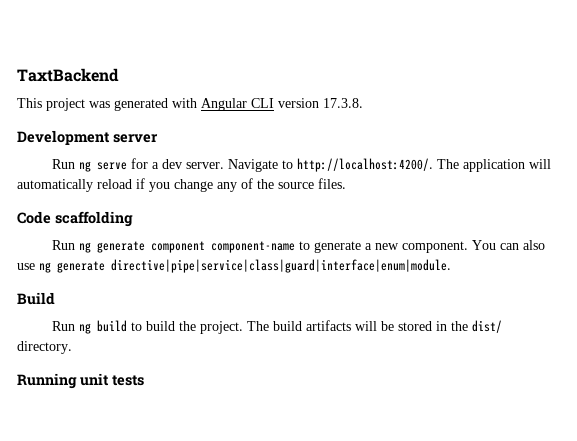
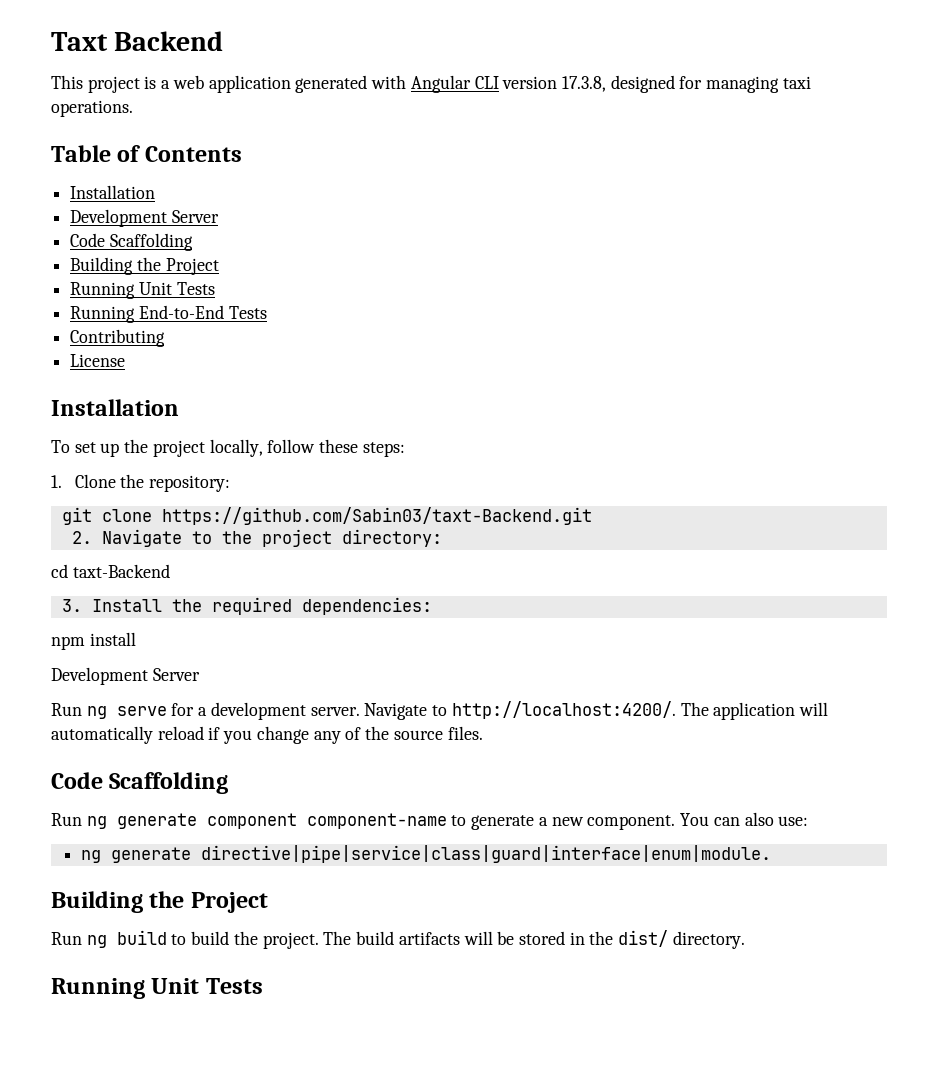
- TaxtBackend
+ Taxt Backend
- This project was generated with Angular CLI version 17.3.8.
- Development server
+ This project is a web application generated with Angular CLI version 17.3.8, designed for managing taxi operations.
+ Table of Contents
+ Installation
+ Development Server
+ Code Scaffolding
+ Building the Project
+ Running Unit Tests
+ Running End-to-End Tests
+ Contributing
+ License
+ Installation
+ To set up the project locally, follow these steps:
+ 1. Clone the repository:
+ git clone https://github.com/Sabin03/taxt-Backend.git
+ 2. Navigate to the project directory:
+ cd taxt-Backend
+ 3. Install the required dependencies:
+ npm install
+ Development Server
- Run ng serve for a dev server.
+ Run ng serve for a development server.
  The application will automatically reload if you change any of the source files.
- Code scaffolding
+ Code Scaffolding
- You can also use ng generate directive|pipe|service|class|guard|interface|enum|module.
- Build
+ You can also use:
+ ng generate directive|pipe|service|class|guard|interface|enum|module.
+ Building the Project
  The build artifacts will be stored in the dist/ directory.
- Running unit tests
+ Running Unit Tests

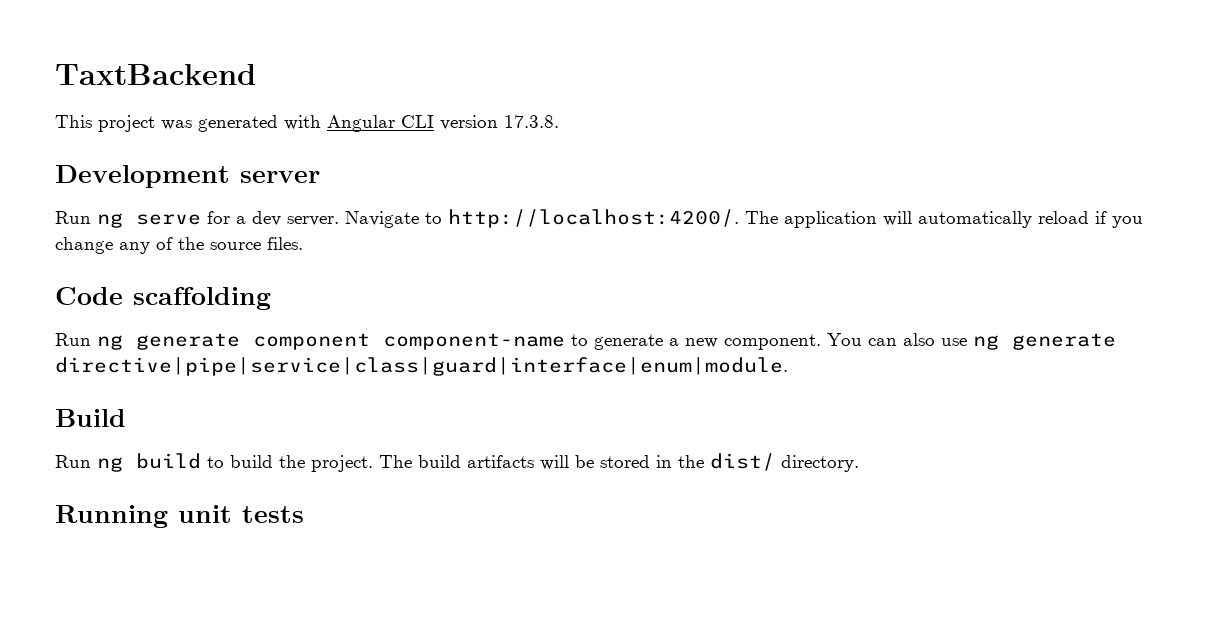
- Taxt Backend
+ TaxtBackend
- This project is a web application generated with Angular CLI version 17.3.8, designed for managing taxi operations.
- Table of Contents
- Installation
- Development Server
- Code Scaffolding
- Building the Project
- Running Unit Tests
- Running End-to-End Tests
- Contributing
- License
- Installation
- To set up the project locally, follow these steps:
- 1. Clone the repository:
- git clone https://github.com/Sabin03/taxt-Backend.git
- 2. Navigate to the project directory:
- cd taxt-Backend
- 3. Install the required dependencies:
- npm install
- Development Server
+ This project was generated with Angular CLI version 17.3.8.
+ Development server
- Run ng serve for a development server.
+ Run ng serve for a dev server.
  The application will automatically reload if you change any of the source files.
- Code Scaffolding
+ Code scaffolding
- You can also use:
- ng generate directive|pipe|service|class|guard|interface|enum|module.
- Building the Project
+ You can also use ng generate directive|pipe|service|class|guard|interface|enum|module.
+ Build
  The build artifacts will be stored in the dist/ directory.
- Running Unit Tests
+ Running unit tests

